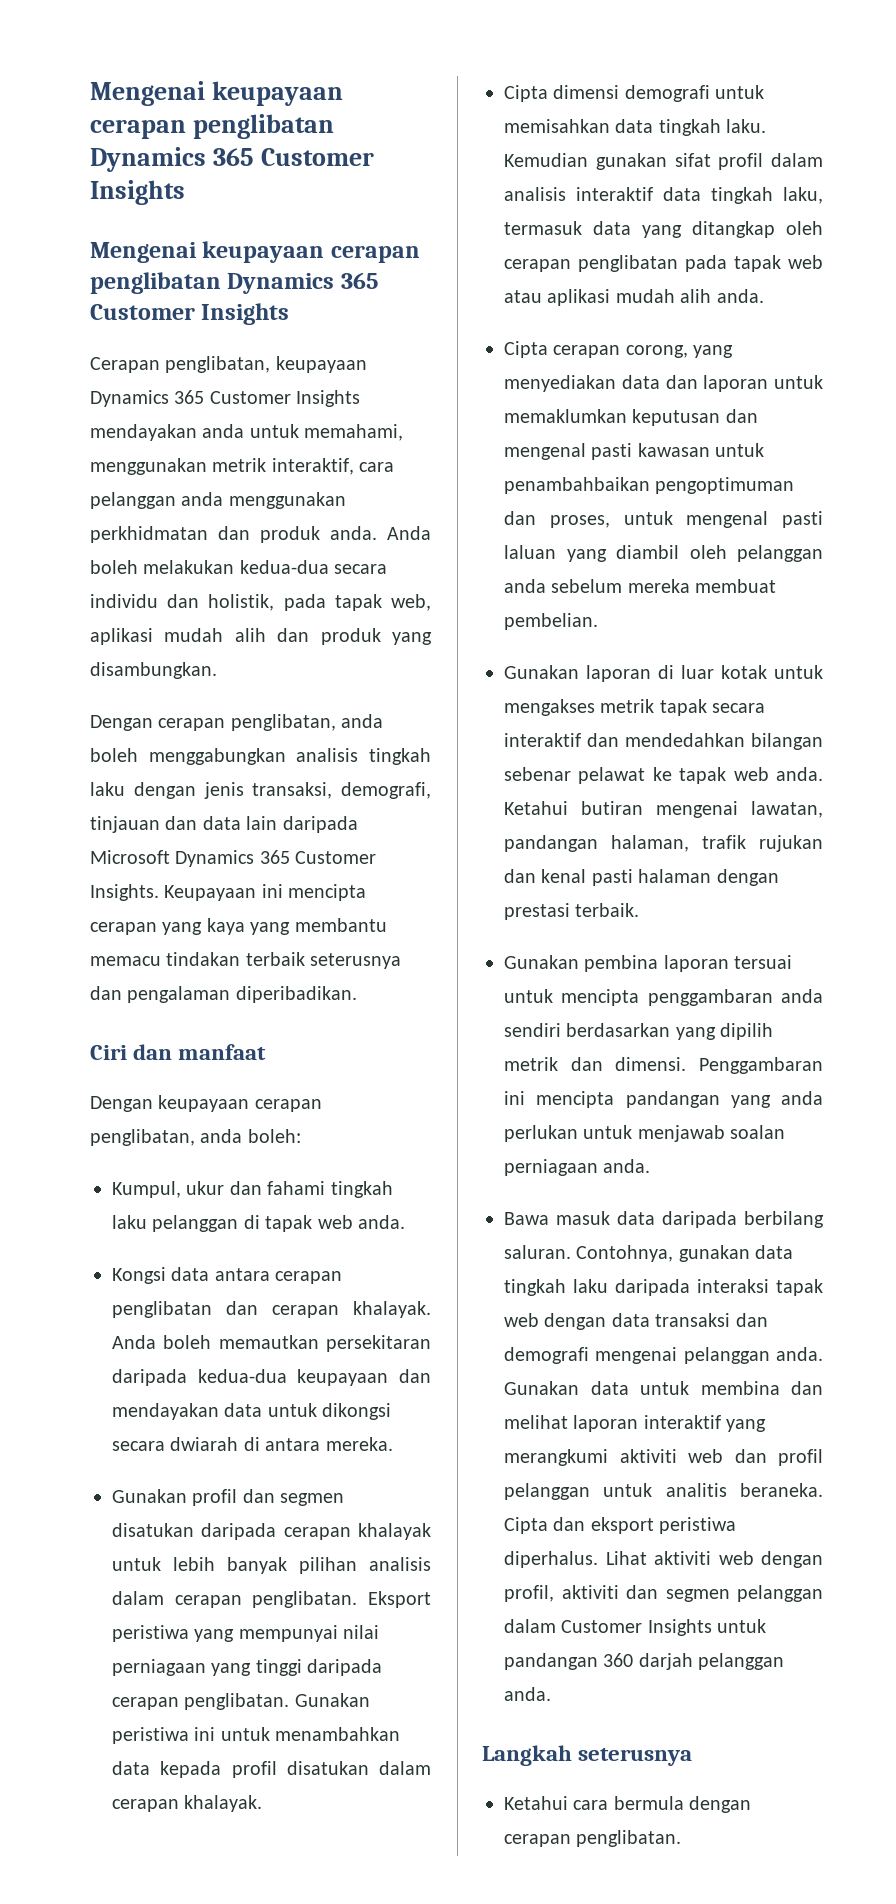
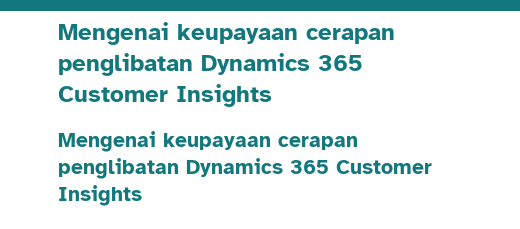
- Cerapan penglibatan, keupayaan Dynamics 365 Customer Insights mendayakan anda untuk memahami, menggunakan metrik interaktif, cara pelanggan anda menggunakan perkhidmatan dan produk anda. Anda boleh melakukan kedua-dua secara individu dan holistik, pada tapak web, aplikasi mudah alih dan produk yang disambungkan.
- Dengan cerapan penglibatan, anda boleh menggabungkan analisis tingkah laku dengan jenis transaksi, demografi, tinjauan dan data lain daripada Microsoft Dynamics 365 Customer Insights. Keupayaan ini mencipta cerapan yang kaya yang membantu memacu tindakan terbaik seterusnya dan pengalaman diperibadikan.
- Ciri dan manfaat
- Dengan keupayaan cerapan penglibatan, anda boleh:
- Kumpul, ukur dan fahami tingkah laku pelanggan di tapak web anda.
- Kongsi data antara cerapan penglibatan dan cerapan khalayak. Anda boleh memautkan persekitaran daripada kedua-dua keupayaan dan mendayakan data untuk dikongsi secara dwiarah di antara mereka.
- Gunakan profil dan segmen disatukan daripada cerapan khalayak untuk lebih banyak pilihan analisis dalam cerapan penglibatan. Eksport peristiwa yang mempunyai nilai perniagaan yang tinggi daripada cerapan penglibatan. Gunakan peristiwa ini untuk menambahkan data kepada profil disatukan dalam cerapan khalayak.
- Cipta dimensi demografi untuk memisahkan data tingkah laku. Kemudian gunakan sifat profil dalam analisis interaktif data tingkah laku, termasuk data yang ditangkap oleh cerapan penglibatan pada tapak web atau aplikasi mudah alih anda.
- Cipta cerapan corong, yang menyediakan data dan laporan untuk memaklumkan keputusan dan mengenal pasti kawasan untuk penambahbaikan pengoptimuman dan proses, untuk mengenal pasti laluan yang diambil oleh pelanggan anda sebelum mereka membuat pembelian.
- Gunakan laporan di luar kotak untuk mengakses metrik tapak secara interaktif dan mendedahkan bilangan sebenar pelawat ke tapak web anda. Ketahui butiran mengenai lawatan, pandangan halaman, trafik rujukan dan kenal pasti halaman dengan prestasi terbaik.
- Gunakan pembina laporan tersuai untuk mencipta penggambaran anda sendiri berdasarkan yang dipilih metrik dan dimensi. Penggambaran ini mencipta pandangan yang anda perlukan untuk menjawab soalan perniagaan anda.
- Bawa masuk data daripada berbilang saluran. Contohnya, gunakan data tingkah laku daripada interaksi tapak web dengan data transaksi dan demografi mengenai pelanggan anda. Gunakan data untuk membina dan melihat laporan interaktif yang merangkumi aktiviti web dan profil pelanggan untuk analitis beraneka. Cipta dan eksport peristiwa diperhalus. Lihat aktiviti web dengan profil, aktiviti dan segmen pelanggan dalam Customer Insights untuk pandangan 360 darjah pelanggan anda.
- Langkah seterusnya
- Ketahui cara bermula dengan cerapan penglibatan.

